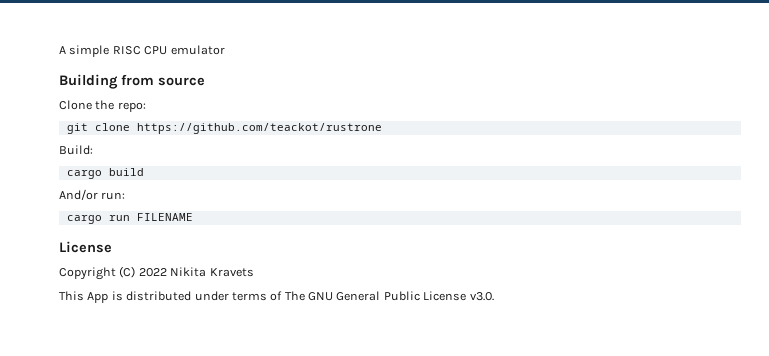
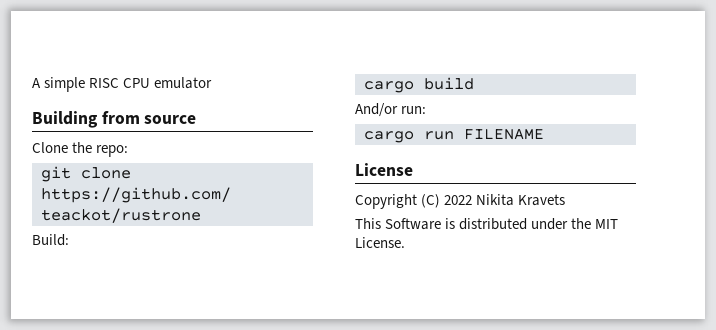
- This App is distributed under terms of The GNU General Public License v3.0.
+ This Software is distributed under the MIT License.

